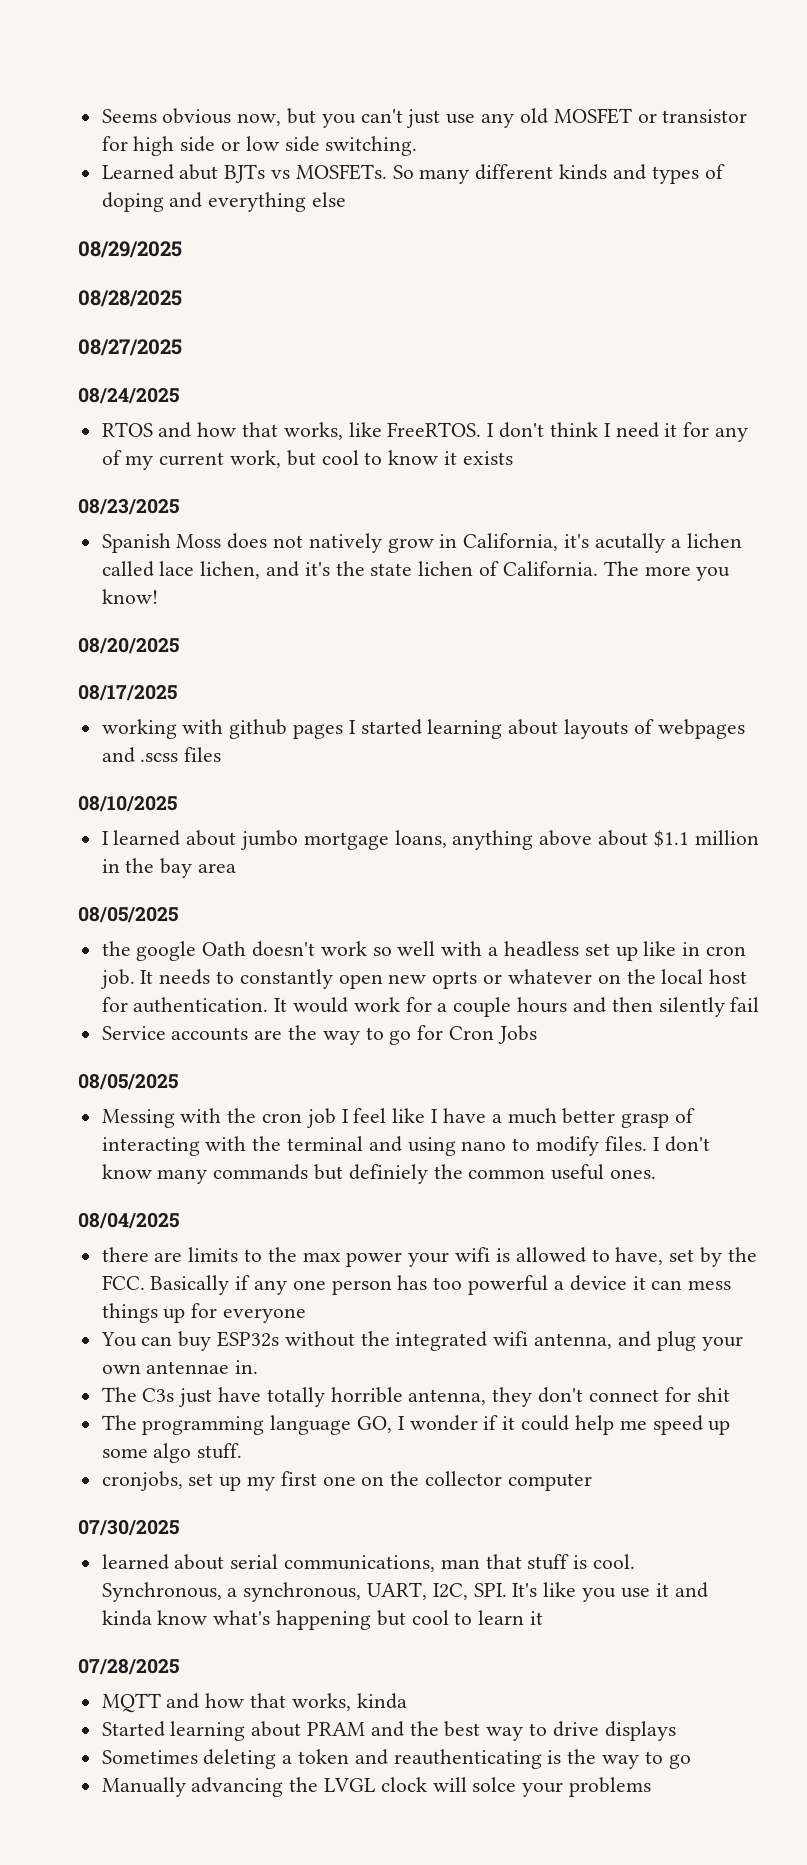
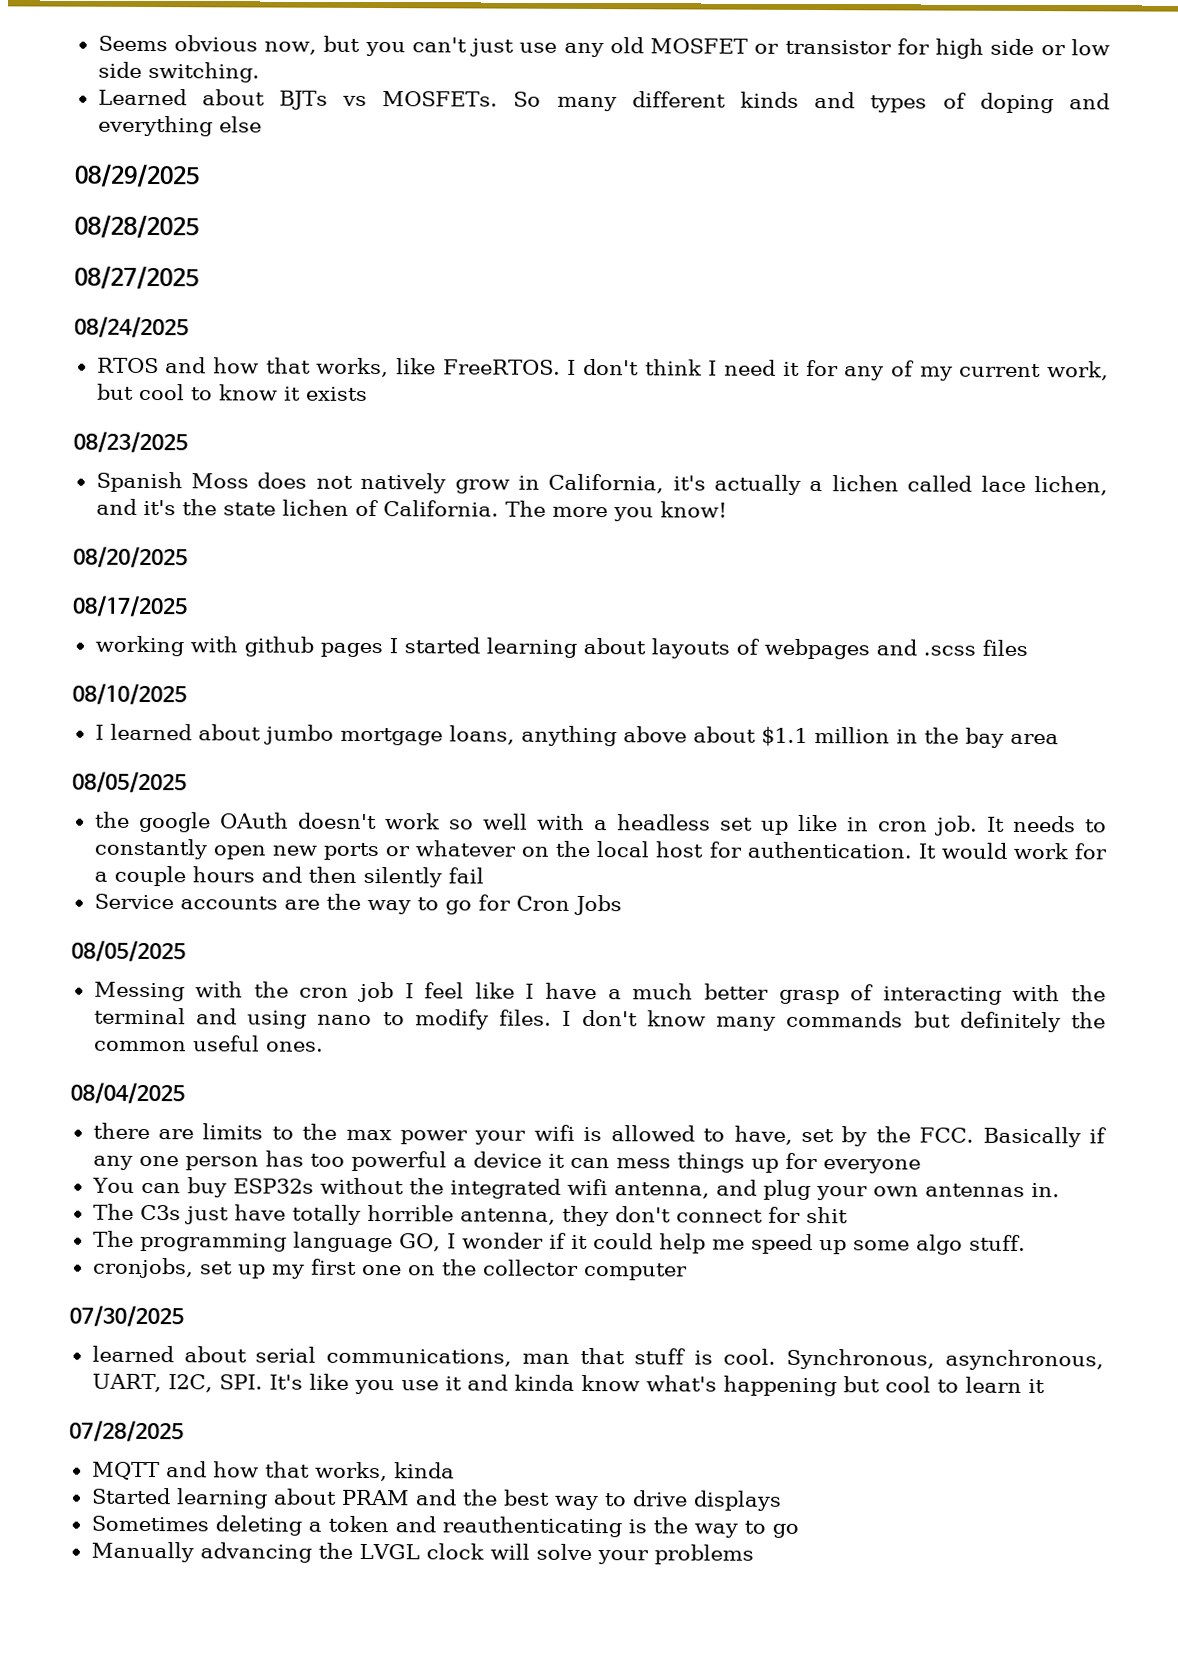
- Learned abut BJTs vs MOSFETs.
+ Learned about BJTs vs MOSFETs.
- Spanish Moss does not natively grow in California, it's acutally a lichen called lace lichen, and it's the state lichen of California.
+ Spanish Moss does not natively grow in California, it's actually a lichen called lace lichen, and it's the state lichen of California.
- the google Oath doesn't work so well with a headless set up like in cron job.
+ the google OAuth doesn't work so well with a headless set up like in cron job.
- It needs to constantly open new oprts or whatever on the local host for authentication.
+ It needs to constantly open new ports or whatever on the local host for authentication.
- I don't know many commands but definiely the common useful ones.
+ I don't know many commands but definitely the common useful ones.
- You can buy ESP32s without the integrated wifi antenna, and plug your own antennae in.
+ You can buy ESP32s without the integrated wifi antenna, and plug your own antennas in.
- Synchronous, a synchronous, UART, I2C, SPI. It's like you use it and kinda know what's happening but cool to learn it
+ Synchronous, asynchronous, UART, I2C, SPI. It's like you use it and kinda know what's happening but cool to learn it
- Manually advancing the LVGL clock will solce your problems
+ Manually advancing the LVGL clock will solve your problems

